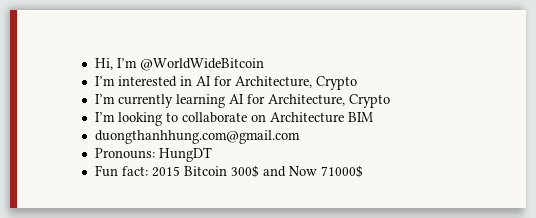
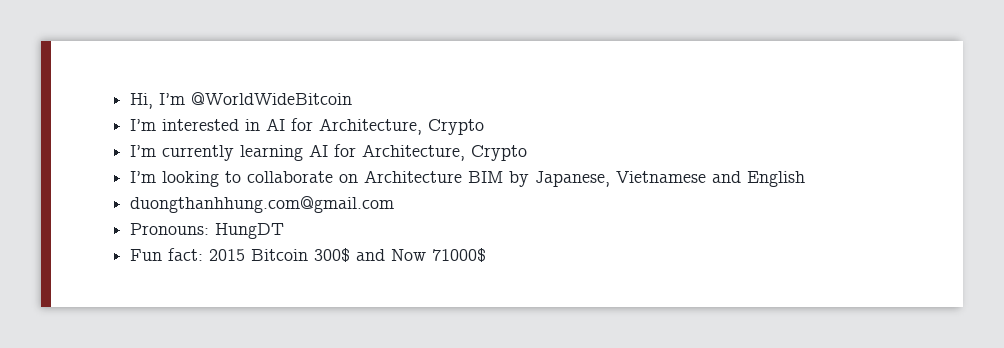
- I’m looking to collaborate on Architecture BIM
+ I’m looking to collaborate on Architecture BIM by Japanese, Vietnamese and English

